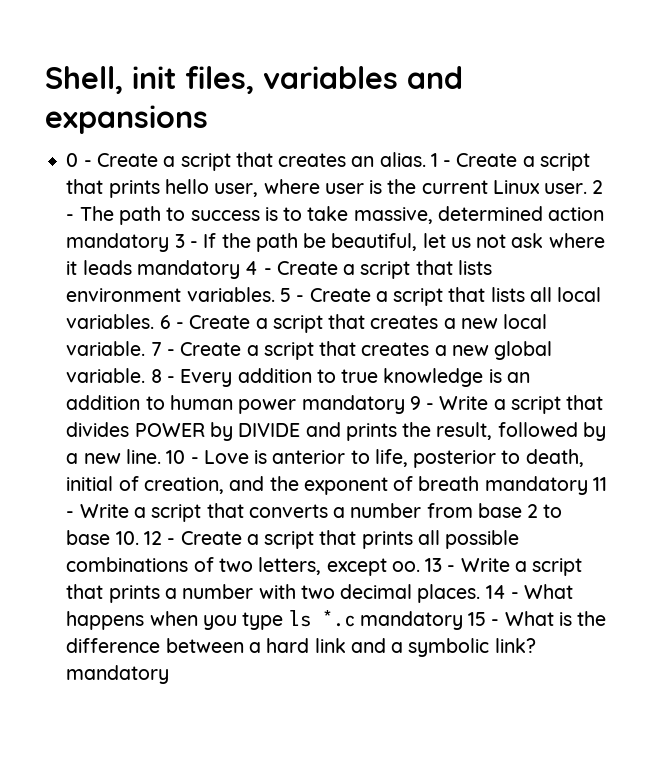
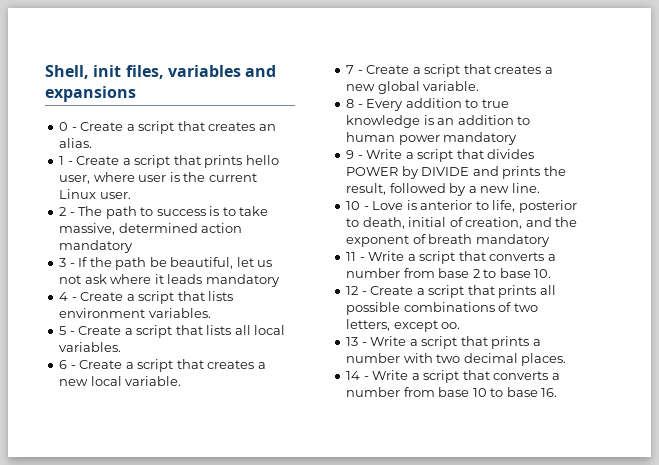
- 0 - Create a script that creates an alias. 1 - Create a script that prints hello user, where user is the current Linux user. 2 - The path to success is to take massive, determined action mandatory 3 - If the path be beautiful, let us not ask where it leads mandatory 4 - Create a script that lists environment variables. 5 - Create a script that lists all local variables. 6 - Create a script that creates a new local variable. 7 - Create a script that creates a new global variable. 8 - Every addition to true knowledge is an addition to human power mandatory 9 - Write a script that divides POWER by DIVIDE and prints the result, followed by a new line. 10 - Love is anterior to life, posterior to death, initial of creation, and the exponent of breath mandatory 11 - Write a script that converts a number from base 2 to base 10. 12 - Create a script that prints all possible combinations of two letters, except oo. 13 - Write a script that prints a number with two decimal places. 14 - What happens when you type ls *.c mandatory 15 - What is the difference between a hard link and a symbolic link? mandatory
+ 0 - Create a script that creates an alias.
+ 1 - Create a script that prints hello user, where user is the current Linux user.
+ 2 - The path to success is to take massive, determined action mandatory
+ 3 - If the path be beautiful, let us not ask where it leads mandatory
+ 4 - Create a script that lists environment variables.
+ 5 - Create a script that lists all local variables.
+ 6 - Create a script that creates a new local variable.
+ 7 - Create a script that creates a new global variable.
+ 8 - Every addition to true knowledge is an addition to human power mandatory
+ 9 - Write a script that divides POWER by DIVIDE and prints the result, followed by a new line.
+ 10 - Love is anterior to life, posterior to death, initial of creation, and the exponent of breath mandatory
+ 11 - Write a script that converts a number from base 2 to base 10.
+ 12 - Create a script that prints all possible combinations of two letters, except oo.
+ 13 - Write a script that prints a number with two decimal places.
+ 14 - Write a script that converts a number from base 10 to base 16.

